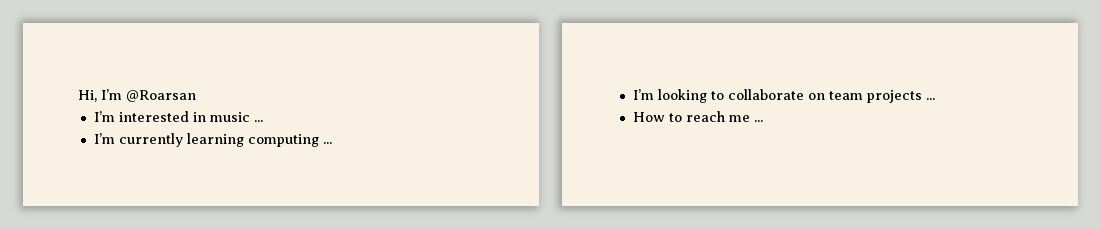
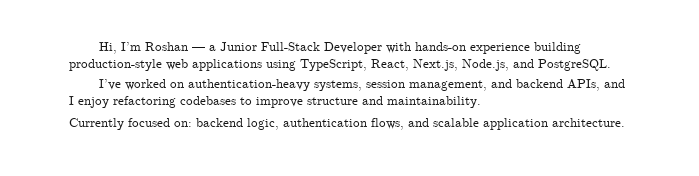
- Hi, I’m @Roarsan
- I’m interested in music ...
- I’m currently learning computing ...
- I’m looking to collaborate on team projects ...
- How to reach me ...
+ Hi, I’m Roshan — a Junior Full-Stack Developer with hands-on experience building production-style web applications using TypeScript, React, Next.js, Node.js, and PostgreSQL.
+ I’ve worked on authentication-heavy systems, session management, and backend APIs, and I enjoy refactoring codebases to improve structure and maintainability.
+ Currently focused on: backend logic, authentication flows, and scalable application architecture.

